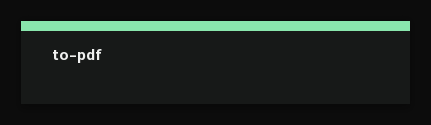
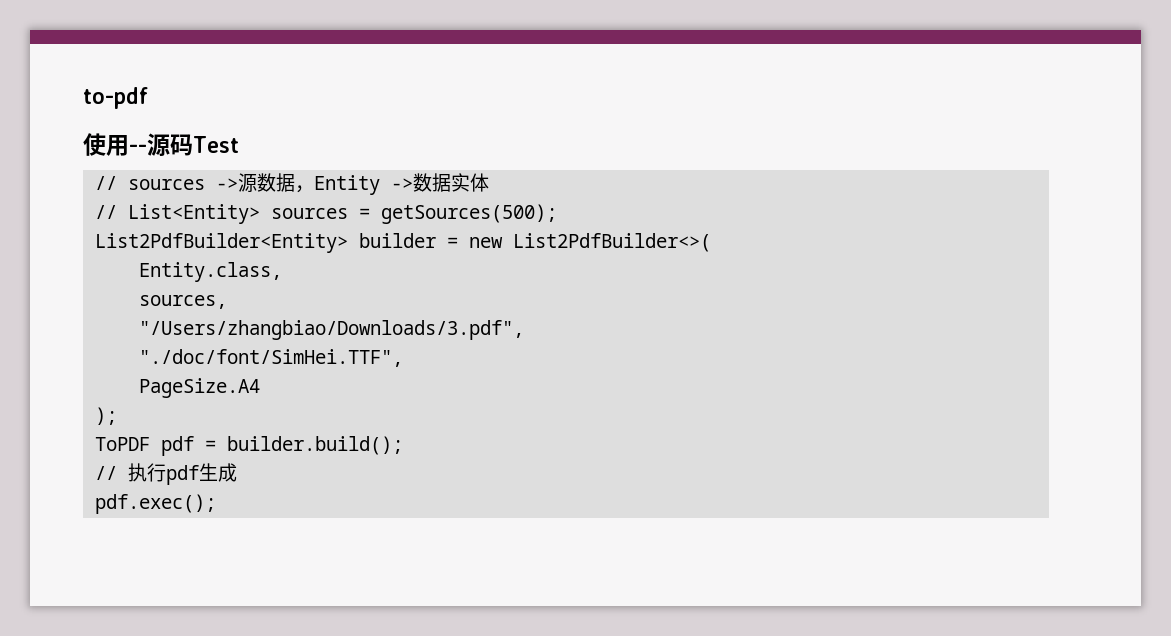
+ 使用--源码Test
+ // sources ->源数据，Entity ->数据实体
+ // List<Entity> sources = getSources(500);
+ List2PdfBuilder<Entity> builder = new List2PdfBuilder<>(
+ Entity.class,
+ sources,
+ "/Users/zhangbiao/Downloads/3.pdf",
+ "./doc/font/SimHei.TTF",
+ PageSize.A4
+ );
+ ToPDF pdf = builder.build();
+ // 执行pdf生成
+ pdf.exec();

